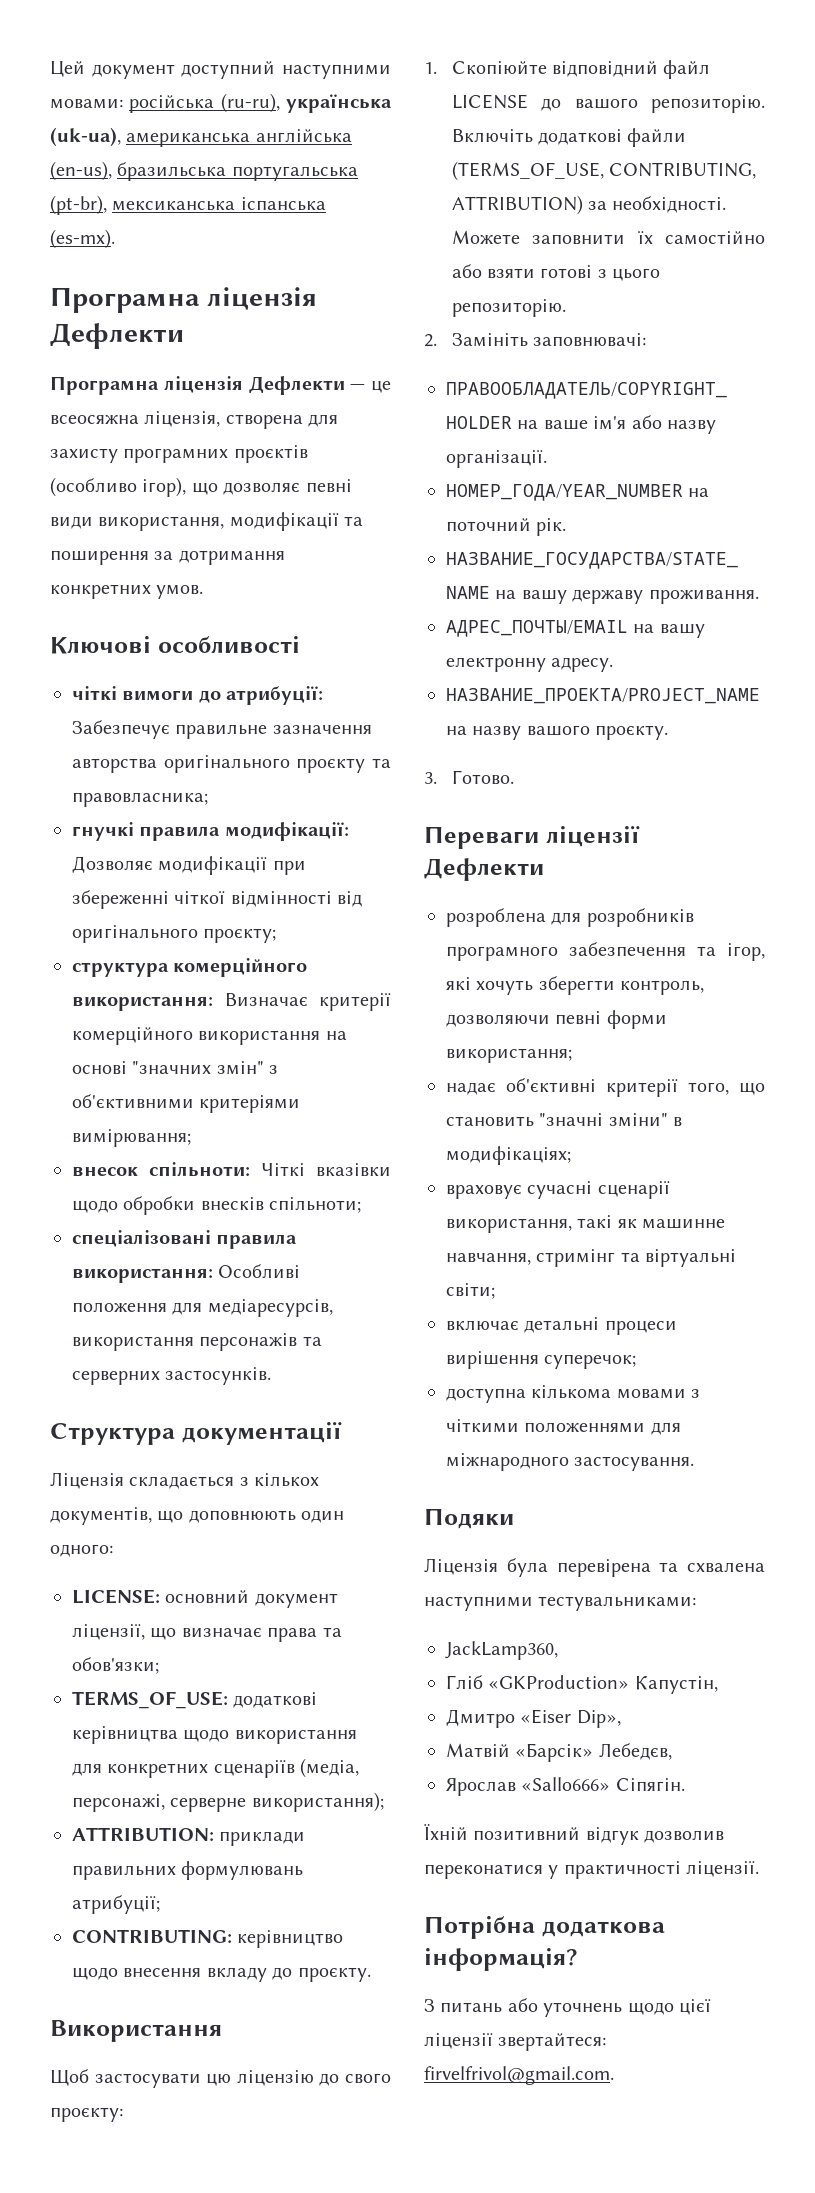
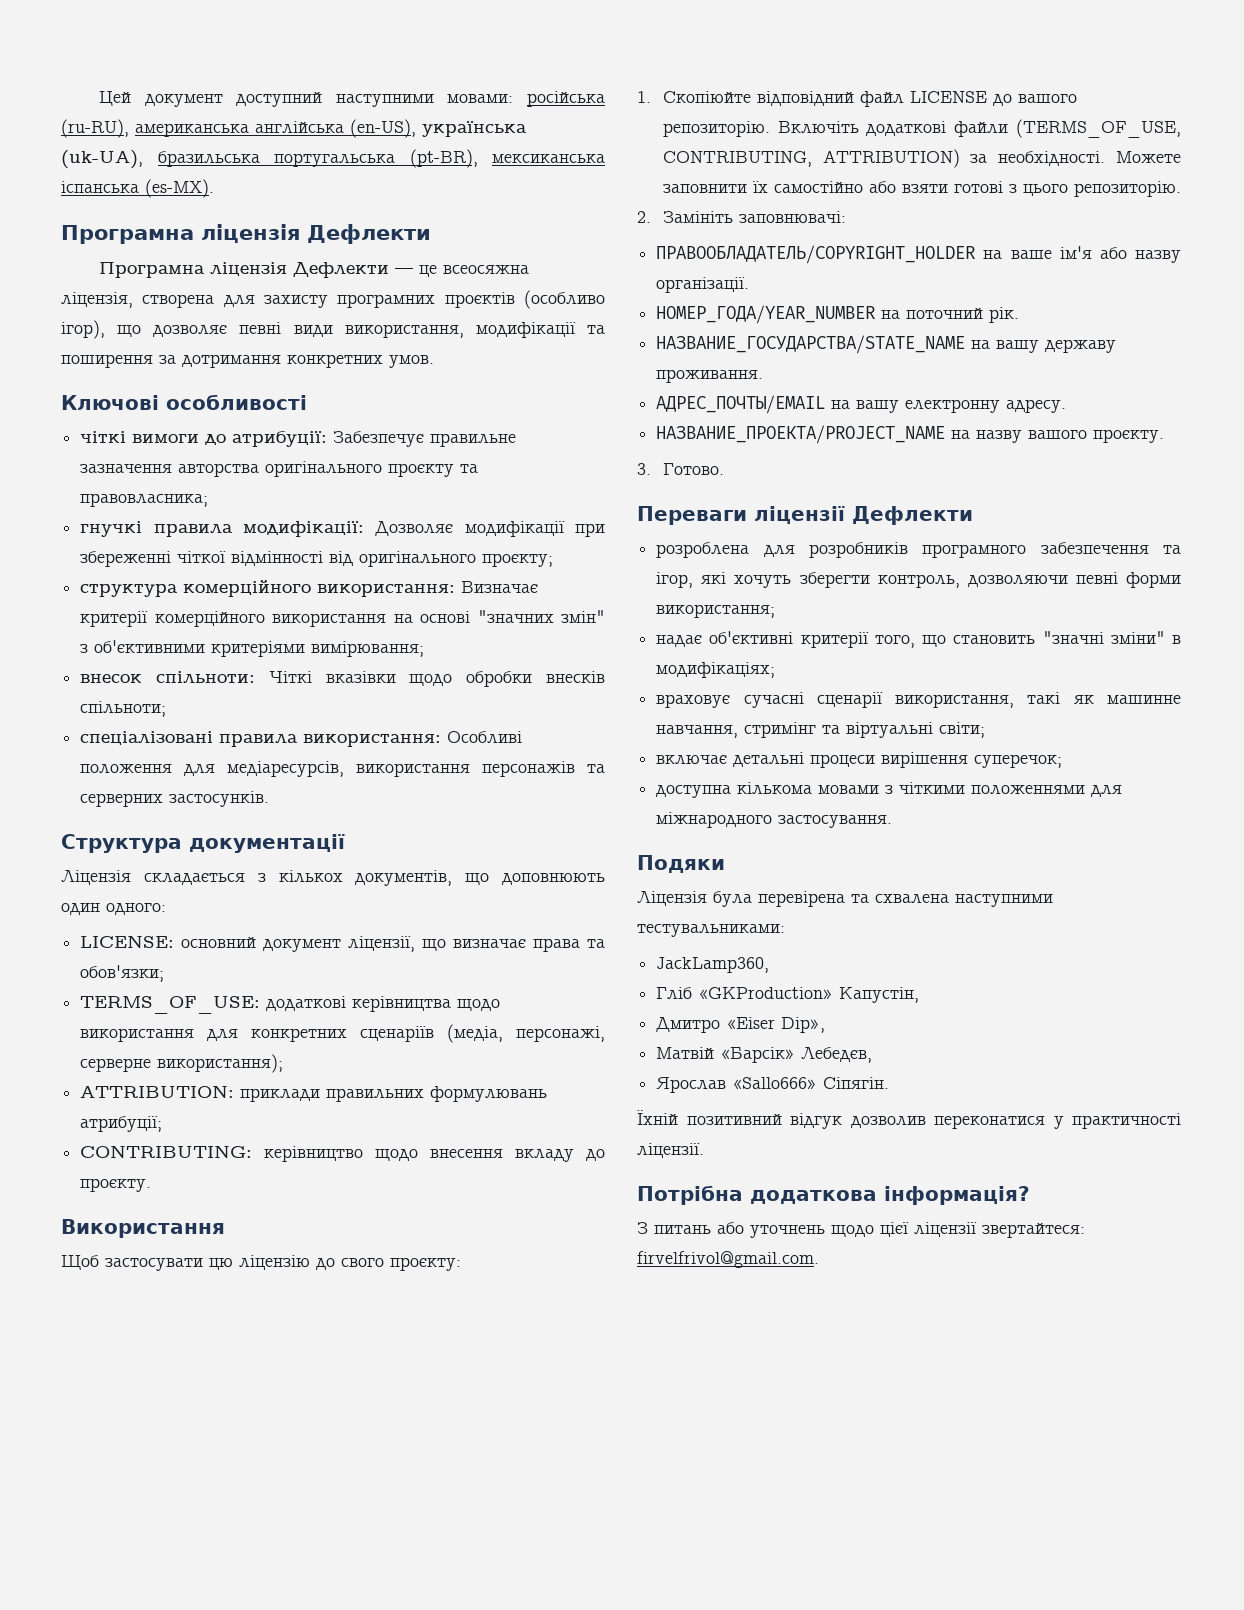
- Цей документ доступний наступними мовами: російська (ru-ru), українська (uk-ua), американська англійська (en-us), бразильська португальська (pt-br), мексиканська іспанська (es-mx).
+ Цей документ доступний наступними мовами: російська (ru-RU), американська англійська (en-US), українська (uk-UA), бразильська португальська (pt-BR), мексиканська іспанська (es-MX).

